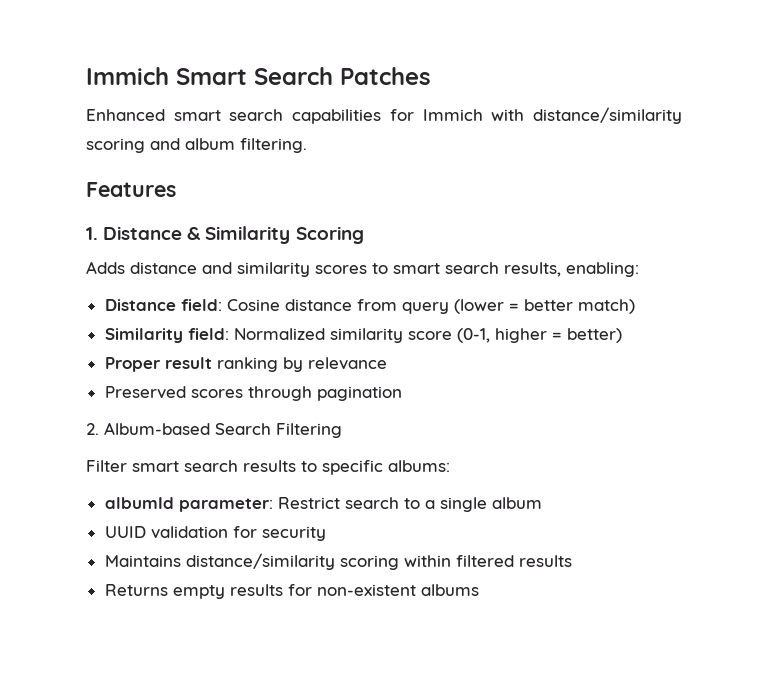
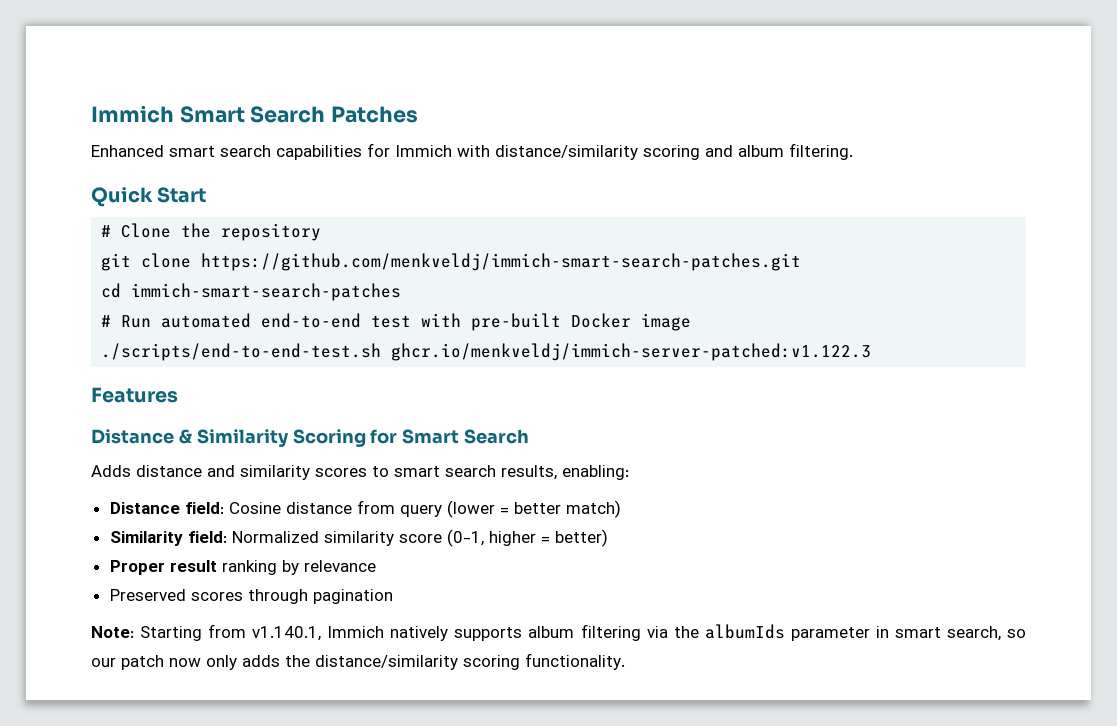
+ Quick Start
+ # Clone the repository
+ git clone https://github.com/menkveldj/immich-smart-search-patches.git
+ cd immich-smart-search-patches
+ # Run automated end-to-end test with pre-built Docker image
+ ./scripts/end-to-end-test.sh ghcr.io/menkveldj/immich-server-patched:v1.122.3
- 1. Distance & Similarity Scoring
+ Distance & Similarity Scoring for Smart Search
- 2. Album-based Search Filtering
- Filter smart search results to specific albums:
- albumId parameter: Restrict search to a single album
- UUID validation for security
- Maintains distance/similarity scoring within filtered results
- Returns empty results for non-existent albums
+ Note: Starting from v1.140.1, Immich natively supports album filtering via the albumIds parameter in smart search, so our patch now only adds the distance/similarity scoring functionality.

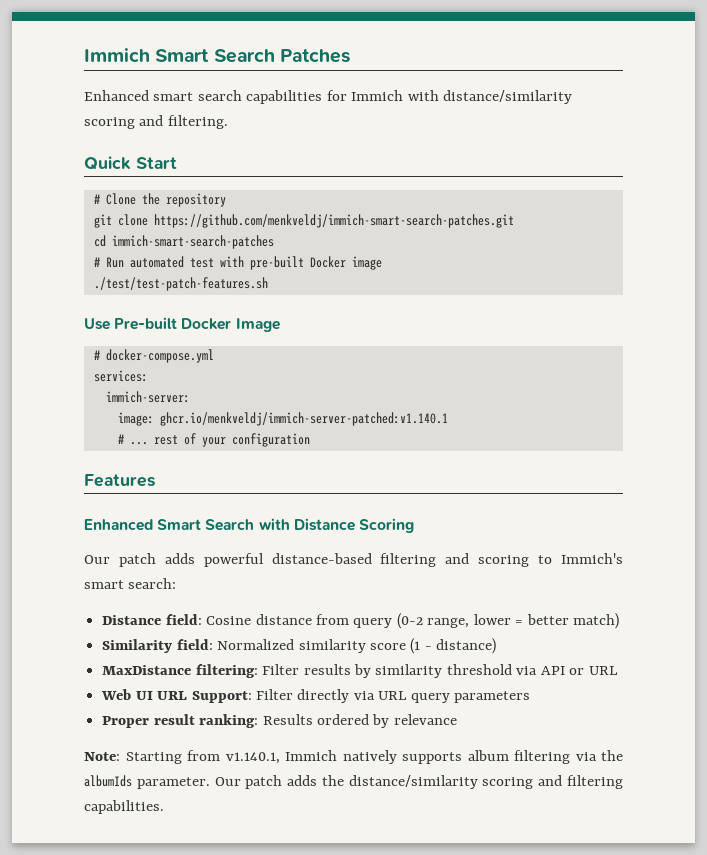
- Enhanced smart search capabilities for Immich with distance/similarity scoring and album filtering.
+ Enhanced smart search capabilities for Immich with distance/similarity scoring and filtering.
- # Run automated end-to-end test with pre-built Docker image
+ # Run automated test with pre-built Docker image
- ./scripts/end-to-end-test.sh ghcr.io/menkveldj/immich-server-patched:v1.122.3
+ ./test/test-patch-features.sh
+ Use Pre-built Docker Image
+ # docker-compose.yml
+ services:
+ immich-server:
+ image: ghcr.io/menkveldj/immich-server-patched:v1.140.1
+ # ... rest of your configuration
  Features
- Distance & Similarity Scoring for Smart Search
- Adds distance and similarity scores to smart search results, enabling:
+ Enhanced Smart Search with Distance Scoring
+ Our patch adds powerful distance-based filtering and scoring to Immich's smart search:
- Distance field: Cosine distance from query (lower = better match)
+ Distance field: Cosine distance from query (0-2 range, lower = better match)
- Similarity field: Normalized similarity score (0-1, higher = better)
+ Similarity field: Normalized similarity score (1 - distance)
+ MaxDistance filtering: Filter results by similarity threshold via API or URL
+ Web UI URL Support: Filter directly via URL query parameters
- Proper result ranking by relevance
+ Proper result ranking: Results ordered by relevance
- Preserved scores through pagination
- Note: Starting from v1.140.1, Immich natively supports album filtering via the albumIds parameter in smart search, so our patch now only adds the distance/similarity scoring functionality.
+ Note: Starting from v1.140.1, Immich natively supports album filtering via the albumIds parameter. Our patch adds the distance/similarity scoring and filtering capabilities.

